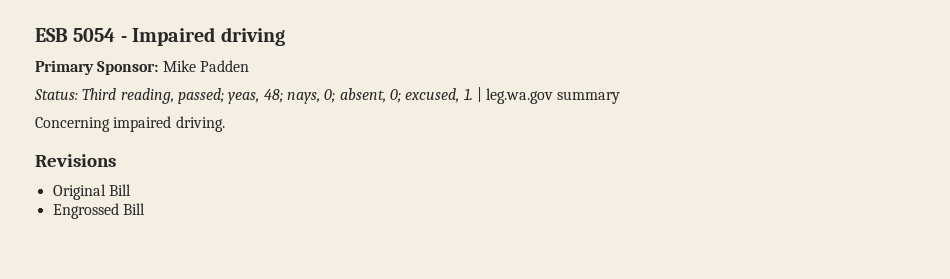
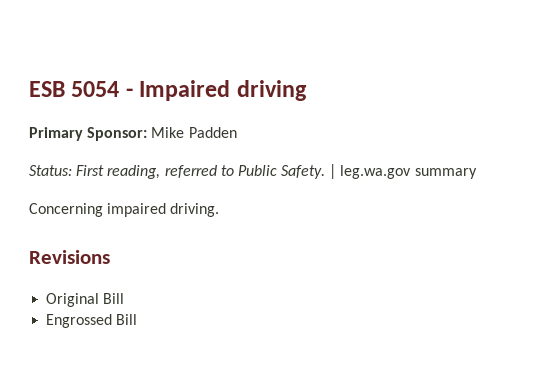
- Status: Third reading, passed; yeas, 48; nays, 0; absent, 0; excused, 1. | leg.wa.gov summary
+ Status: First reading, referred to Public Safety. | leg.wa.gov summary

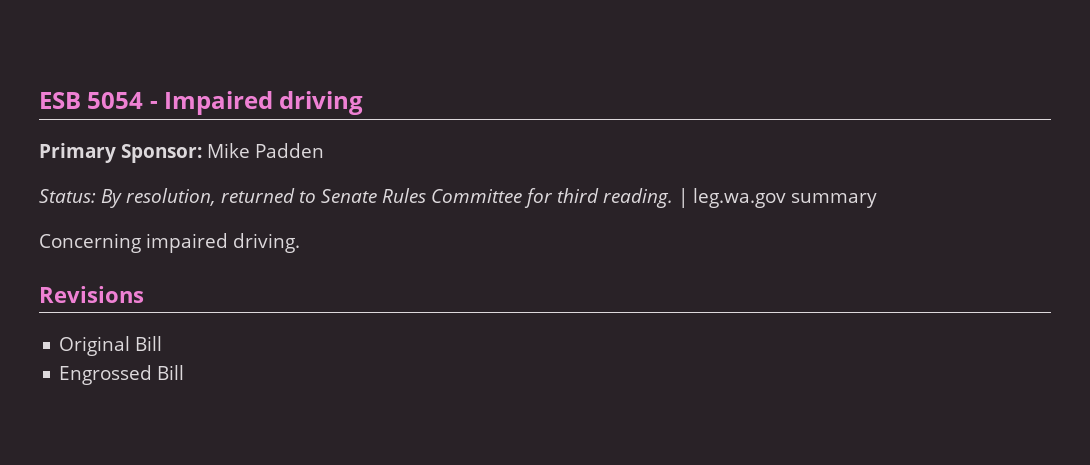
- Status: First reading, referred to Public Safety.
+ Status: By resolution, returned to Senate Rules Committee for third reading.

